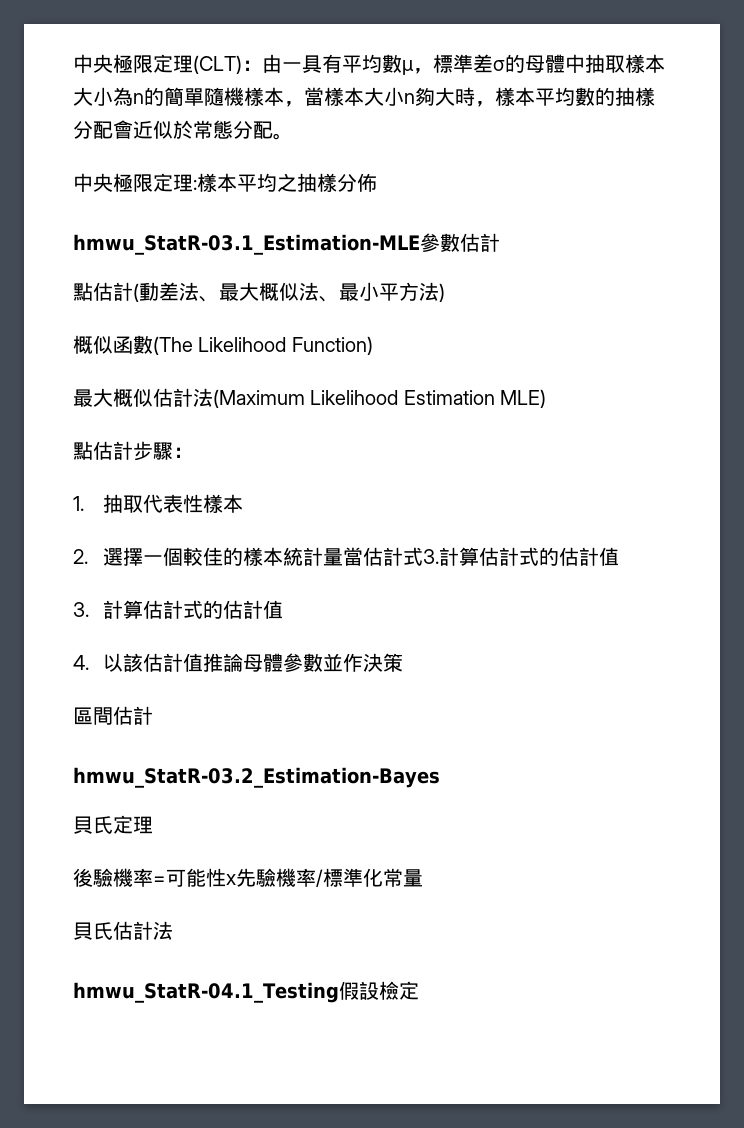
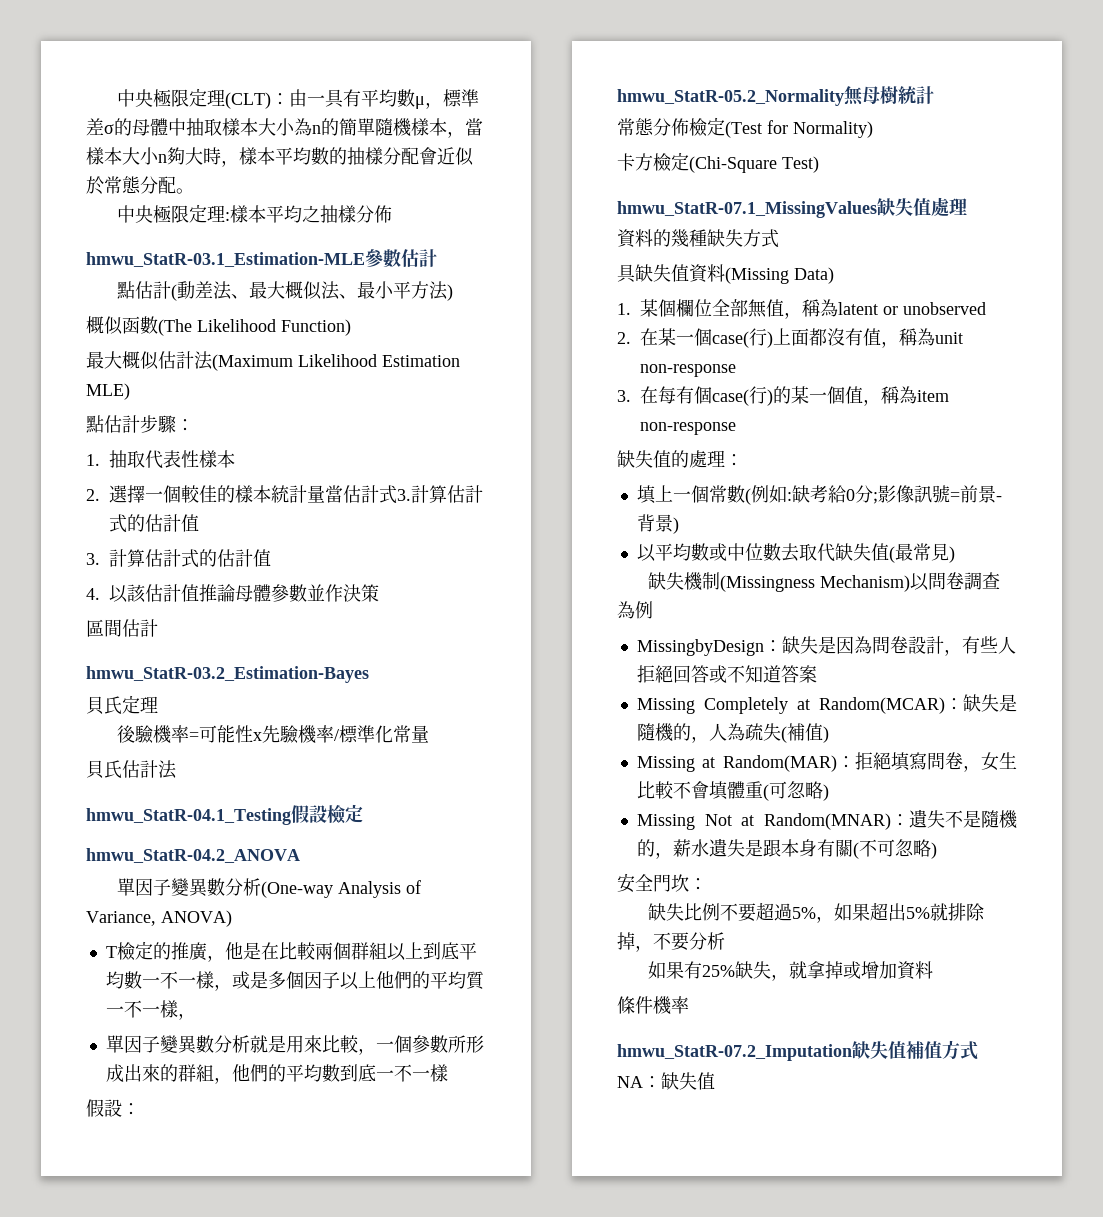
+ hmwu_StatR-04.2_ANOVA
+ 單因子變異數分析(One-way Analysis of Variance, ANOVA)
+ T檢定的推廣，他是在比較兩個群組以上到底平均數一不一樣，或是多個因子以上他們的平均質一不一樣，
+ 單因子變異數分析就是用來比較，一個參數所形成出來的群組，他們的平均數到底一不一樣
+ 假設：
+ hmwu_StatR-05.2_Normality無母樹統計
+ 常態分佈檢定(Test for Normality)
+ 卡方檢定(Chi-Square Test)
+ hmwu_StatR-07.1_MissingValues缺失值處理
+ 資料的幾種缺失方式
+ 具缺失值資料(Missing Data)
+ 1.某個欄位全部無值，稱為latent or unobserved
+ 2.在某一個case(行)上面都沒有值，稱為unit non-response
+ 3.在每有個case(行)的某一個值，稱為item non-response
+ 缺失值的處理：
+ 填上一個常數(例如:缺考給0分;影像訊號=前景-背景)
+ 以平均數或中位數去取代缺失值(最常見)
+ 缺失機制(Missingness Mechanism)以問卷調查為例
+ MissingbyDesign：缺失是因為問卷設計，有些人拒絕回答或不知道答案
+ Missing Completely at Random(MCAR)：缺失是隨機的，人為疏失(補值)
+ Missing at Random(MAR)：拒絕填寫問卷，女生比較不會填體重(可忽略)
+ Missing Not at Random(MNAR)：遺失不是隨機的，薪水遺失是跟本身有關(不可忽略)
+ 安全門坎：
+ 缺失比例不要超過5%，如果超出5%就排除掉，不要分析
+ 如果有25%缺失，就拿掉或增加資料
+ 條件機率
+ hmwu_StatR-07.2_Imputation缺失值補值方式
+ NA：缺失值

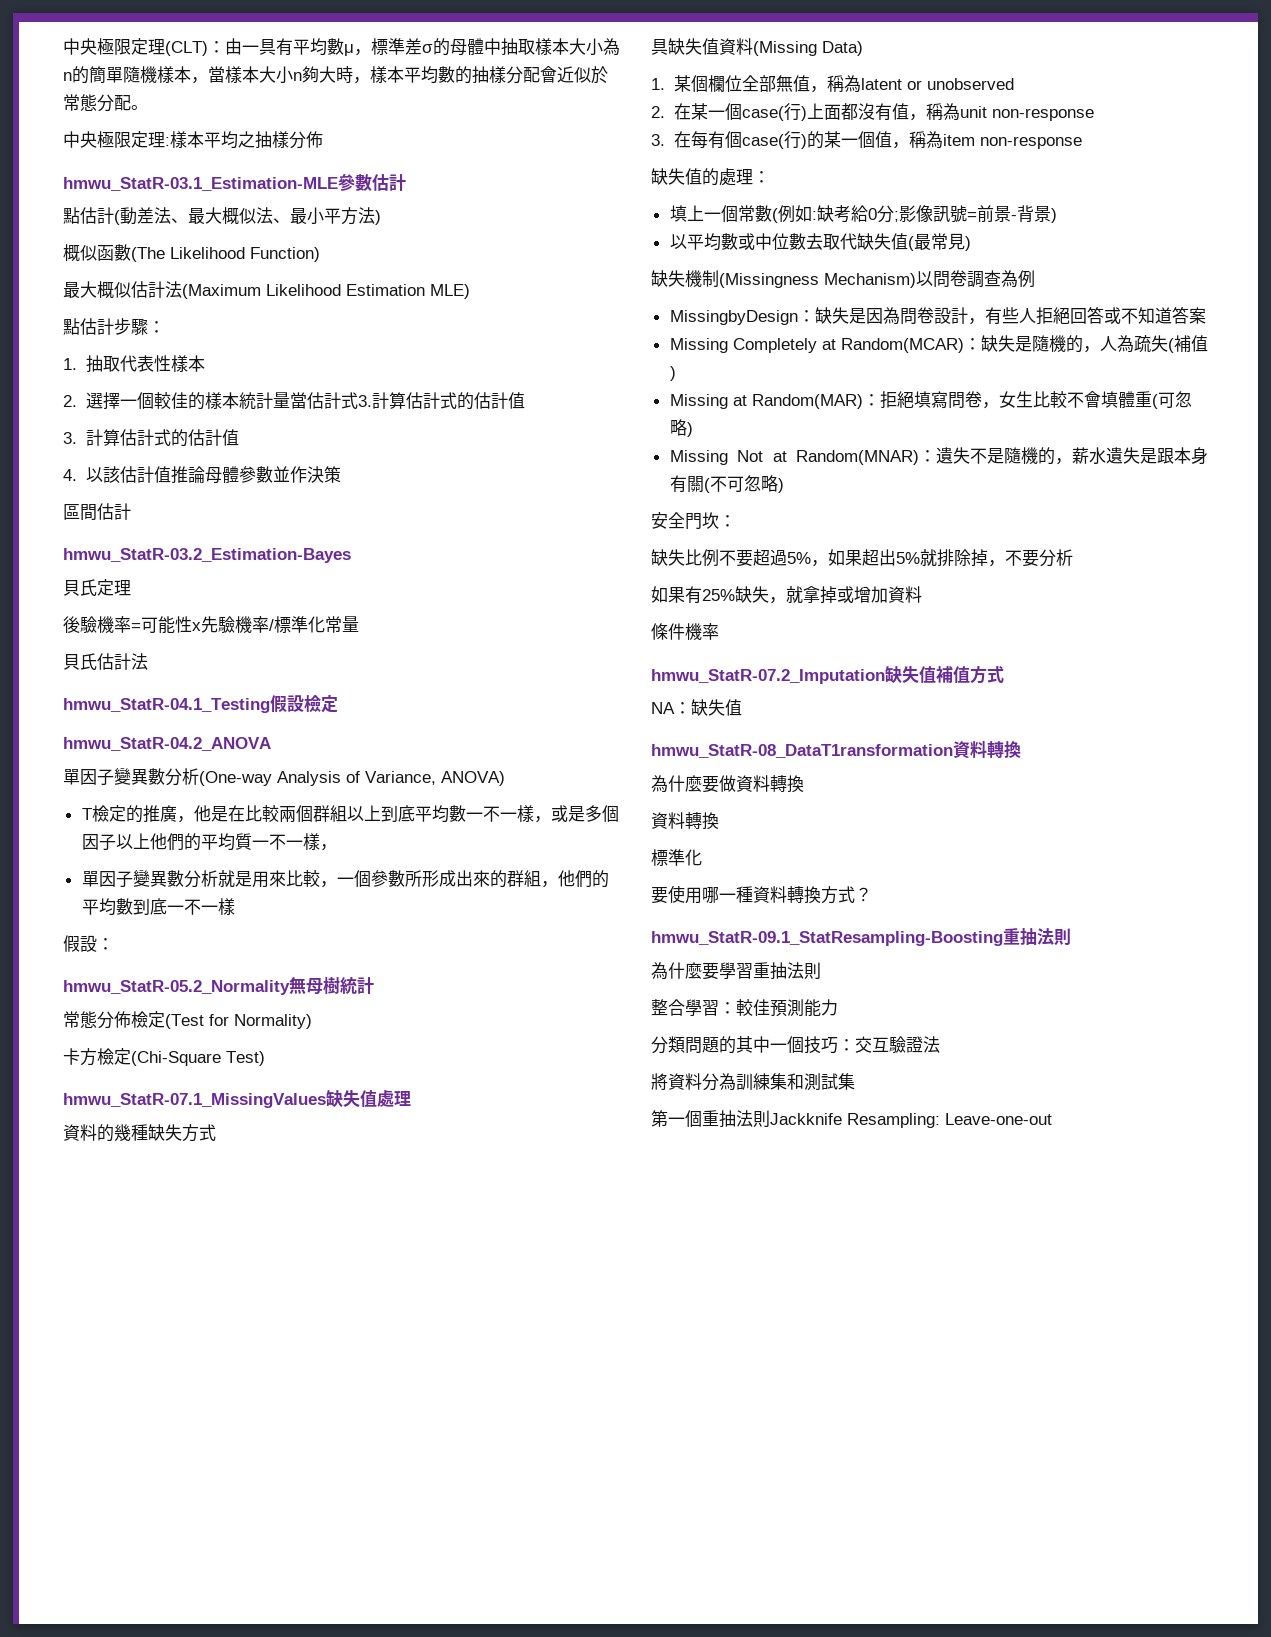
+ hmwu_StatR-08_DataT1ransformation資料轉換
+ 為什麼要做資料轉換
+ 資料轉換
+ 標準化
+ 要使用哪一種資料轉換方式？
+ hmwu_StatR-09.1_StatResampling-Boosting重抽法則
+ 為什麼要學習重抽法則
+ 整合學習：較佳預測能力
+ 分類問題的其中一個技巧：交互驗證法
+ 將資料分為訓練集和測試集
+ 第一個重抽法則Jackknife Resampling: Leave-one-out

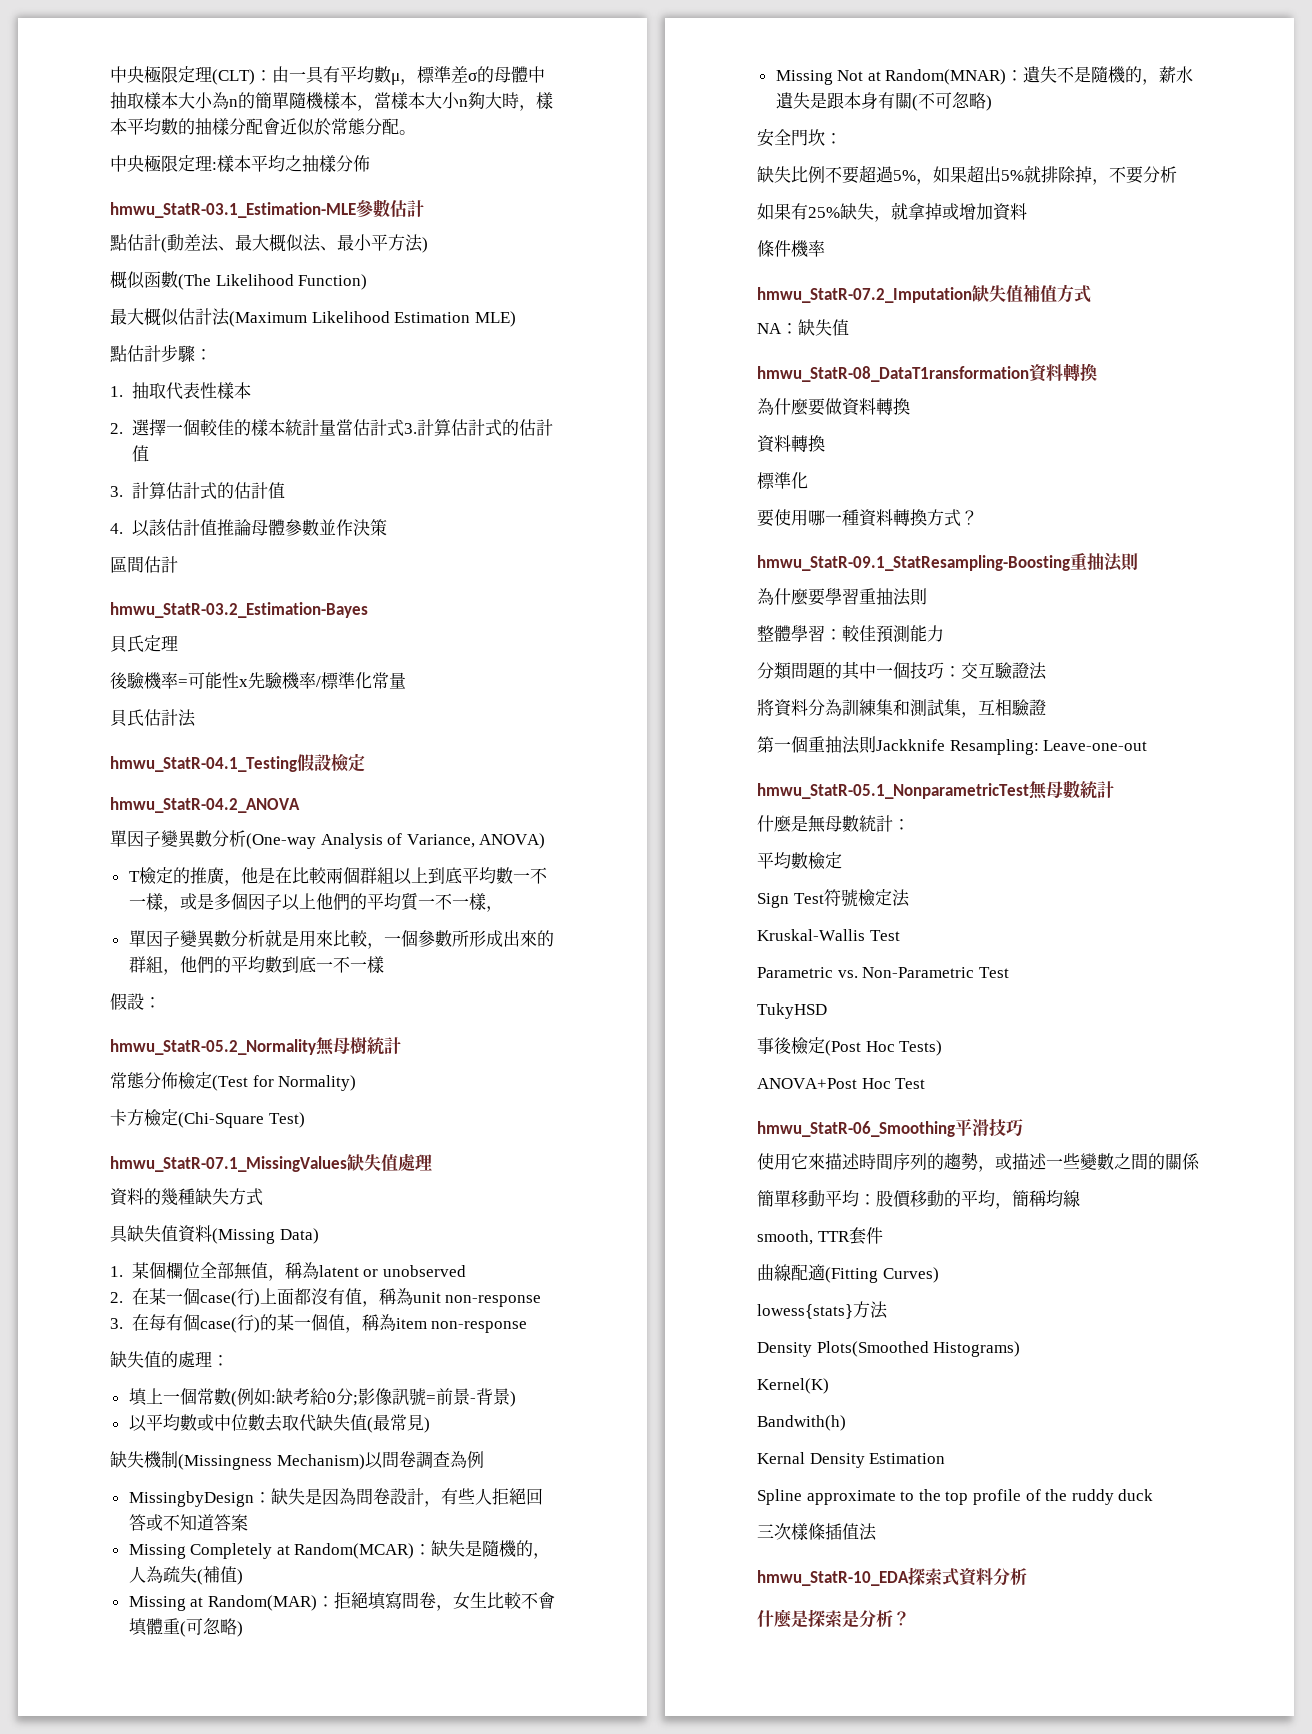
- 整合學習：較佳預測能力
+ 整體學習：較佳預測能力
- 將資料分為訓練集和測試集
+ 將資料分為訓練集和測試集，互相驗證
+ hmwu_StatR-05.1_NonparametricTest無母數統計
+ 什麼是無母數統計：
+ 平均數檢定
+ Sign Test符號檢定法
+ Kruskal-Wallis Test
+ Parametric vs. Non-Parametric Test
+ TukyHSD
+ 事後檢定(Post Hoc Tests)
+ ANOVA+Post Hoc Test
+ hmwu_StatR-06_Smoothing平滑技巧
+ 使用它來描述時間序列的趨勢，或描述一些變數之間的關係
+ 簡單移動平均：股價移動的平均，簡稱均線
+ smooth, TTR套件
+ 曲線配適(Fitting Curves)
+ lowess{stats}方法
+ Density Plots(Smoothed Histograms)
+ Kernel(K)
+ Bandwith(h)
+ Kernal Density Estimation
+ Spline approximate to the top profile of the ruddy duck
+ 三次樣條插值法
+ hmwu_StatR-10_EDA探索式資料分析
+ 什麼是探索是分析？

